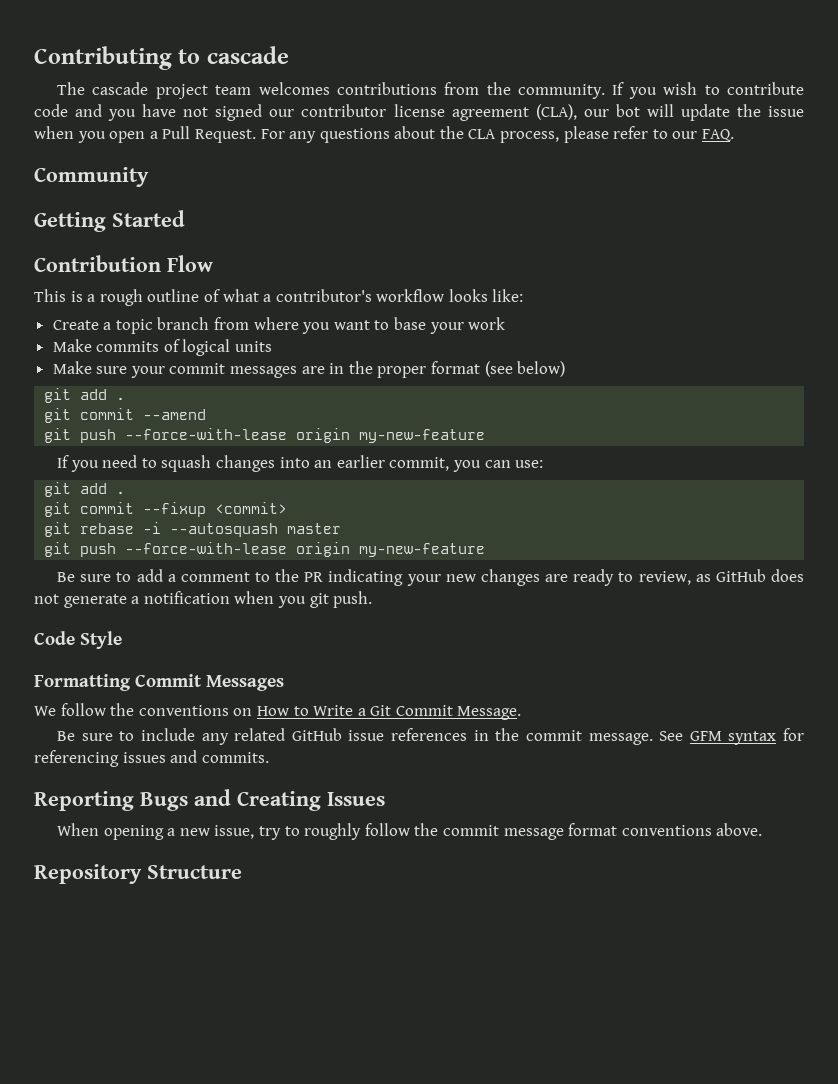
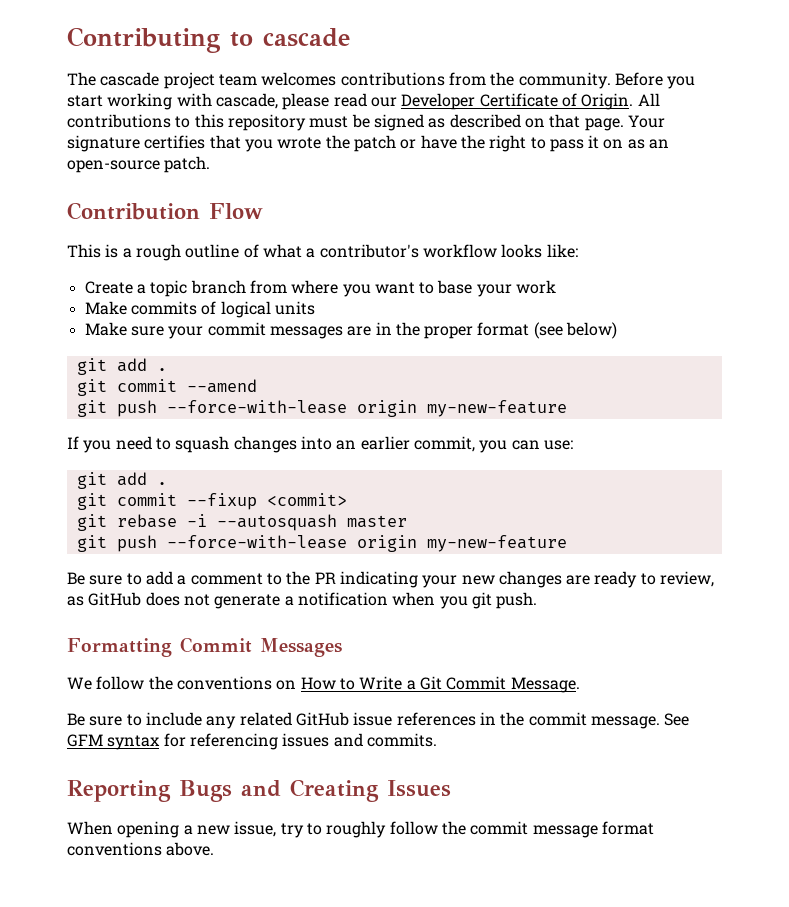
- If you wish to contribute code and you have not signed our contributor license agreement (CLA), our bot will update the issue when you open a Pull Request. For any questions about the CLA process, please refer to our FAQ.
- Community
- Getting Started
+ Before you start working with cascade, please read our Developer Certificate of Origin. All contributions to this repository must be signed as described on that page. Your signature certifies that you wrote the patch or have the right to pass it on as an open-source patch.
- Code Style
- Repository Structure

